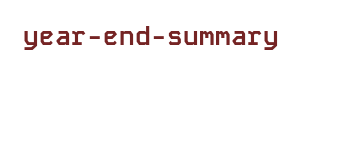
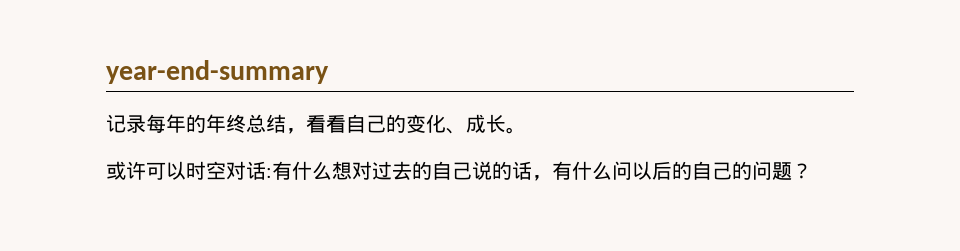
+ 记录每年的年终总结，看看自己的变化、成长。
+ 或许可以时空对话:有什么想对过去的自己说的话，有什么问以后的自己的问题？

